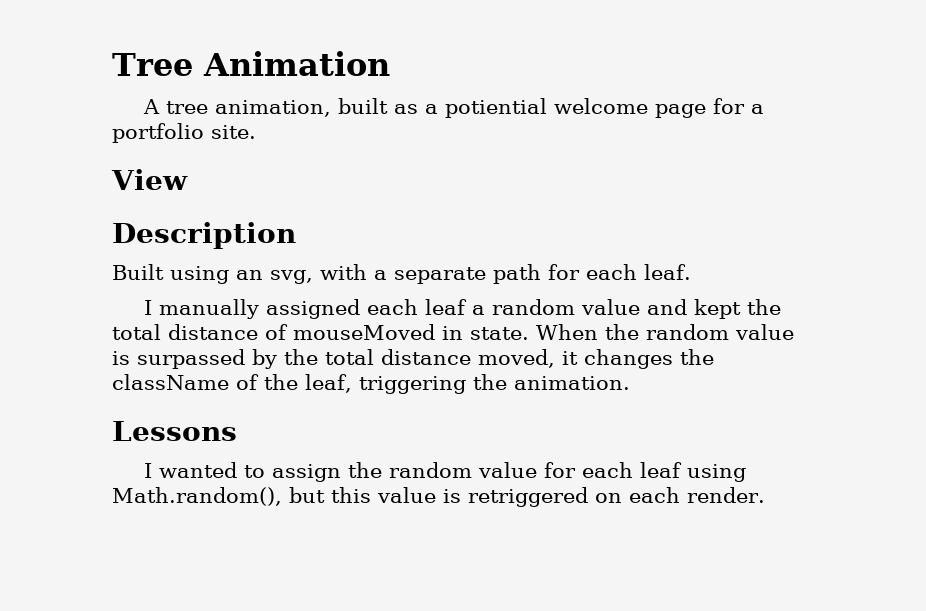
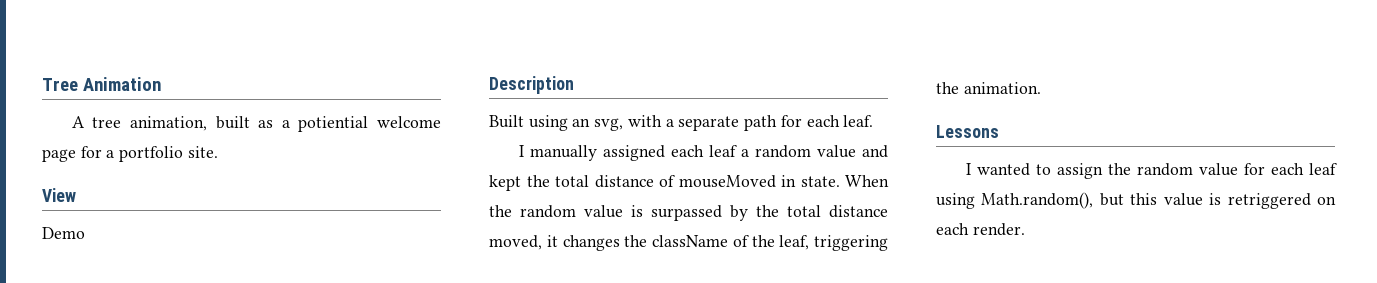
+ Demo

